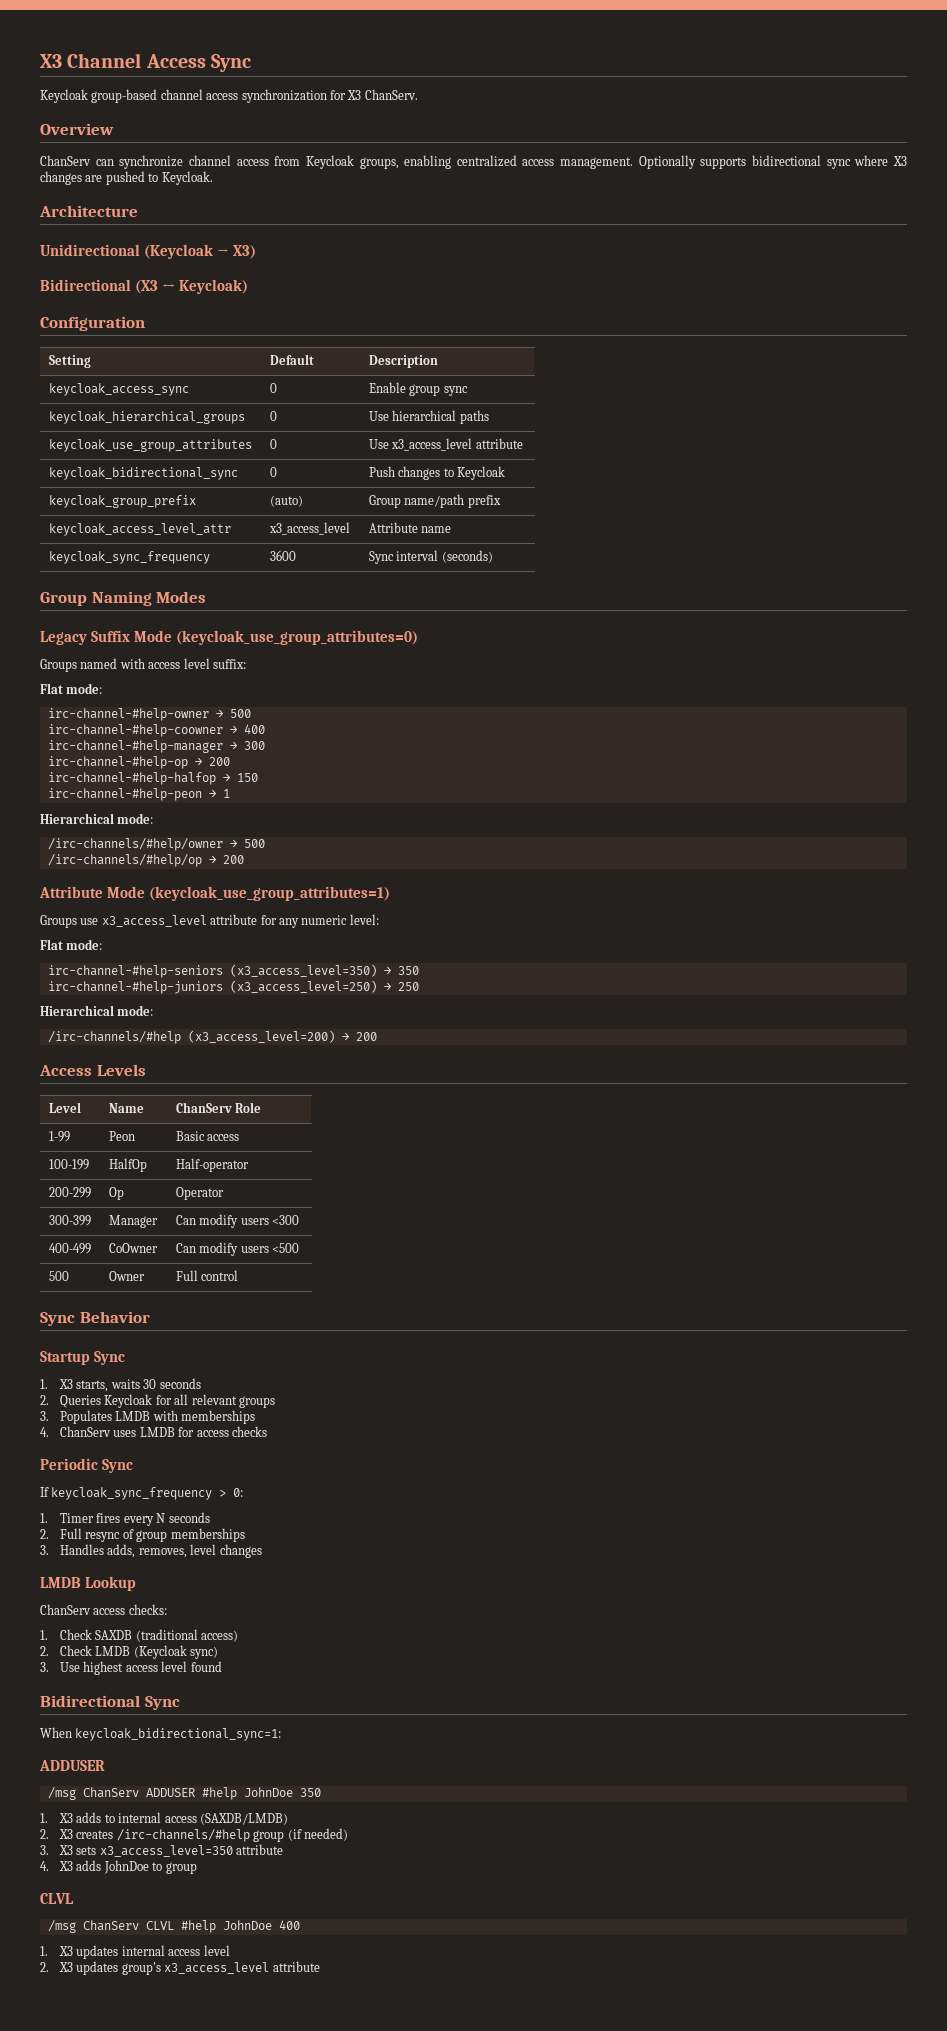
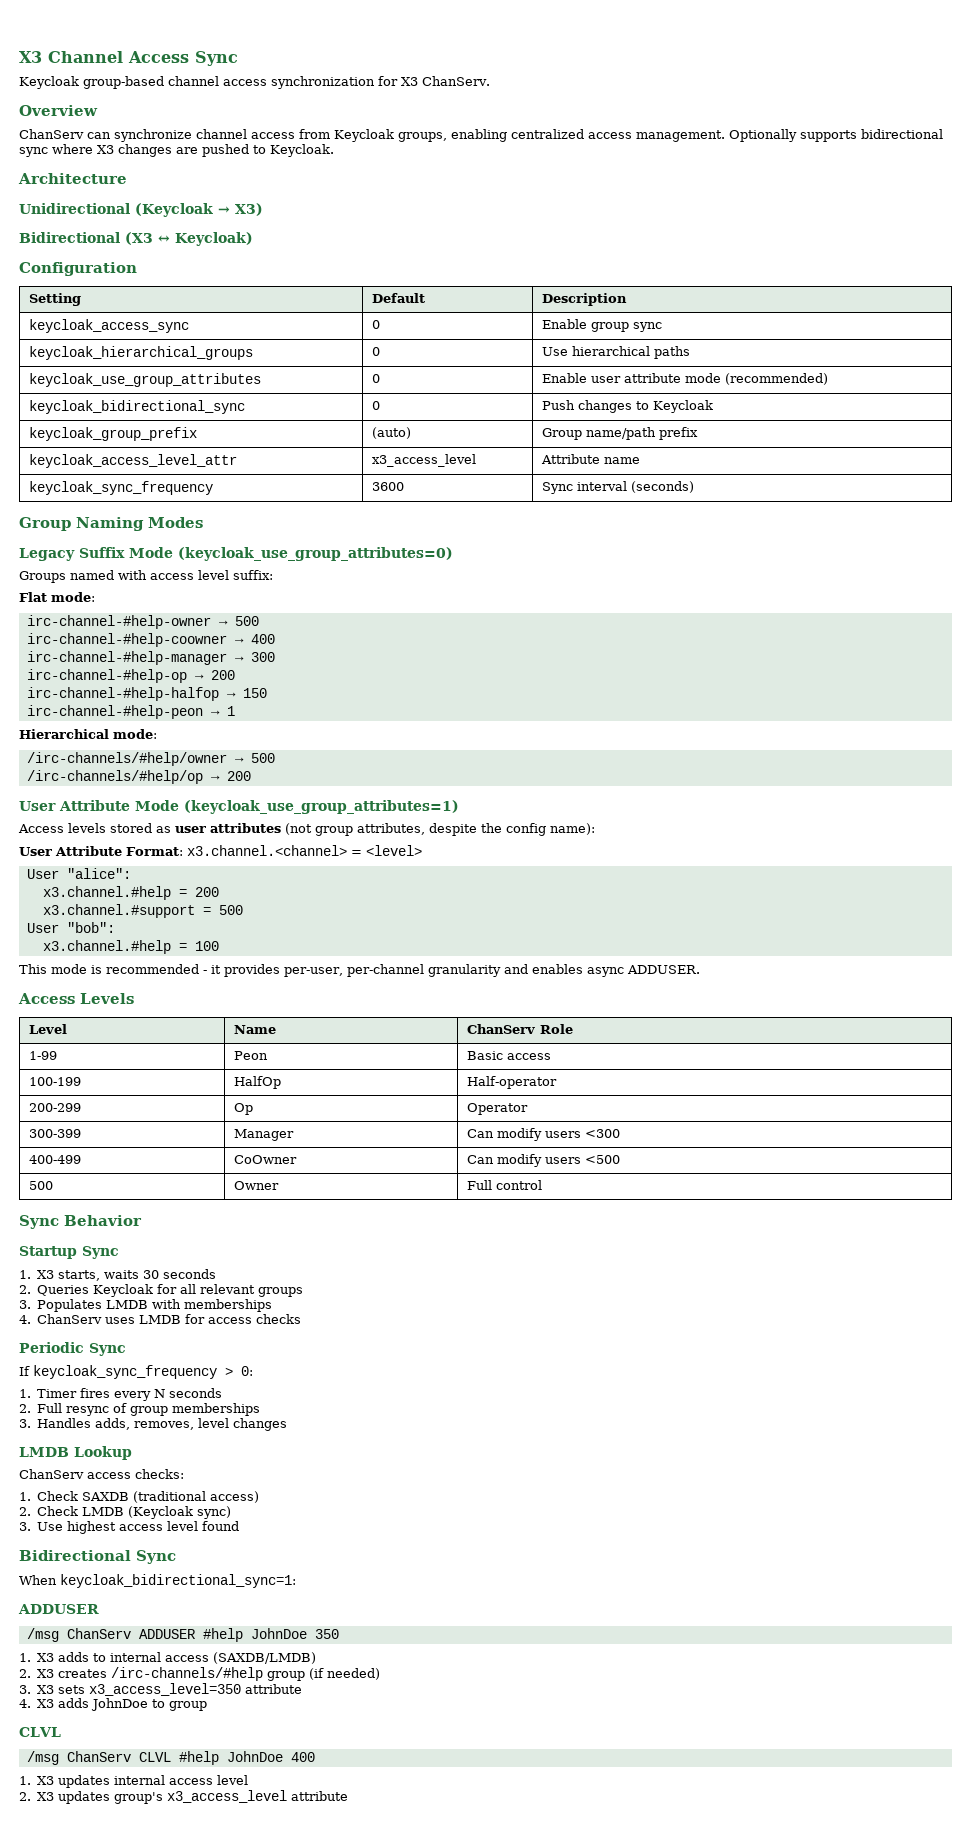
- keycloak_use_group_attributes | 0 | Use x3_access_level attribute
+ keycloak_use_group_attributes | 0 | Enable user attribute mode (recommended)
- Attribute Mode (keycloak_use_group_attributes=1)
+ User Attribute Mode (keycloak_use_group_attributes=1)
- Groups use x3_access_level attribute for any numeric level:
- Flat mode:
- irc-channel-#help-seniors (x3_access_level=350) → 350
- irc-channel-#help-juniors (x3_access_level=250) → 250
- Hierarchical mode:
- /irc-channels/#help (x3_access_level=200) → 200
+ Access levels stored as user attributes (not group attributes, despite the config name):
+ User Attribute Format: x3.channel.<channel> = <level>
+ User "alice":
+ x3.channel.#help = 200
+ x3.channel.#support = 500
+ User "bob":
+ x3.channel.#help = 100
+ This mode is recommended - it provides per-user, per-channel granularity and enables async ADDUSER.

